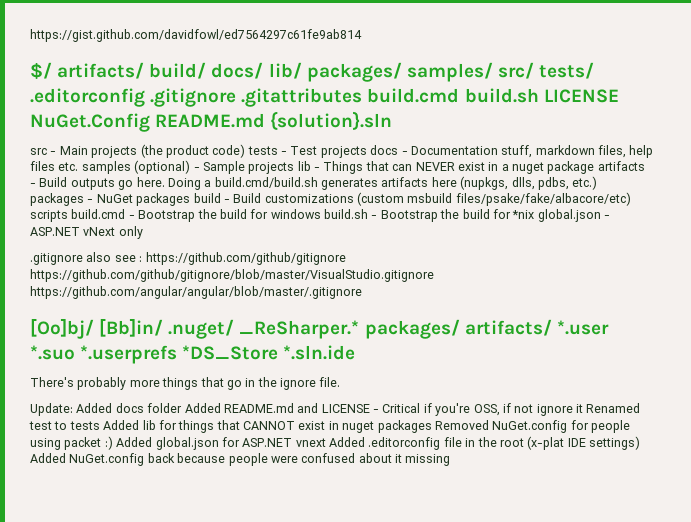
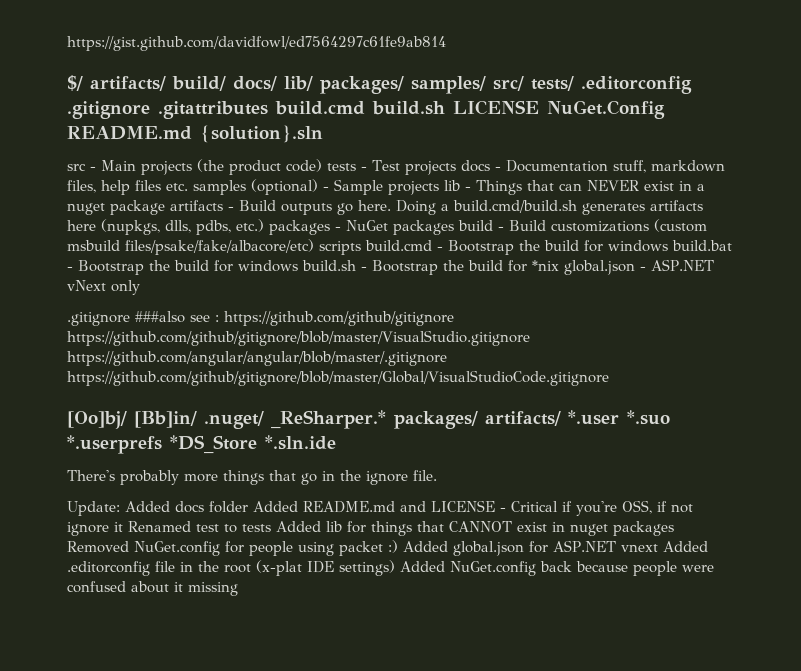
- Doing a build.cmd/build.sh generates artifacts here (nupkgs, dlls, pdbs, etc.) packages - NuGet packages build - Build customizations (custom msbuild files/psake/fake/albacore/etc) scripts build.cmd - Bootstrap the build for windows build.sh - Bootstrap the build for *nix global.json - ASP.NET vNext only
+ Doing a build.cmd/build.sh generates artifacts here (nupkgs, dlls, pdbs, etc.) packages - NuGet packages build - Build customizations (custom msbuild files/psake/fake/albacore/etc) scripts build.cmd - Bootstrap the build for windows build.bat - Bootstrap the build for windows build.sh - Bootstrap the build for *nix global.json - ASP.NET vNext only
- .gitignore also see : https://github.com/github/gitignore https://github.com/github/gitignore/blob/master/VisualStudio.gitignore https://github.com/angular/angular/blob/master/.gitignore
+ .gitignore ###also see : https://github.com/github/gitignore https://github.com/github/gitignore/blob/master/VisualStudio.gitignore https://github.com/angular/angular/blob/master/.gitignore https://github.com/github/gitignore/blob/master/Global/VisualStudioCode.gitignore

